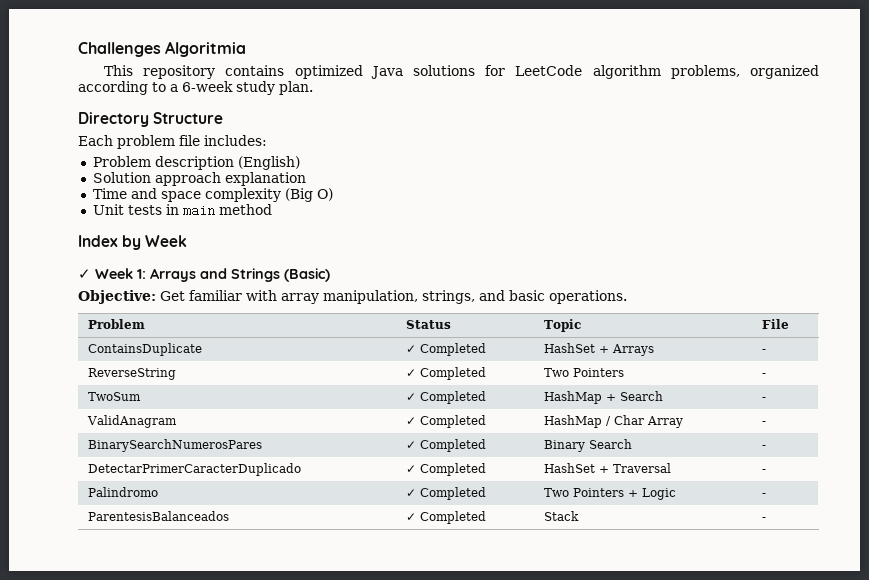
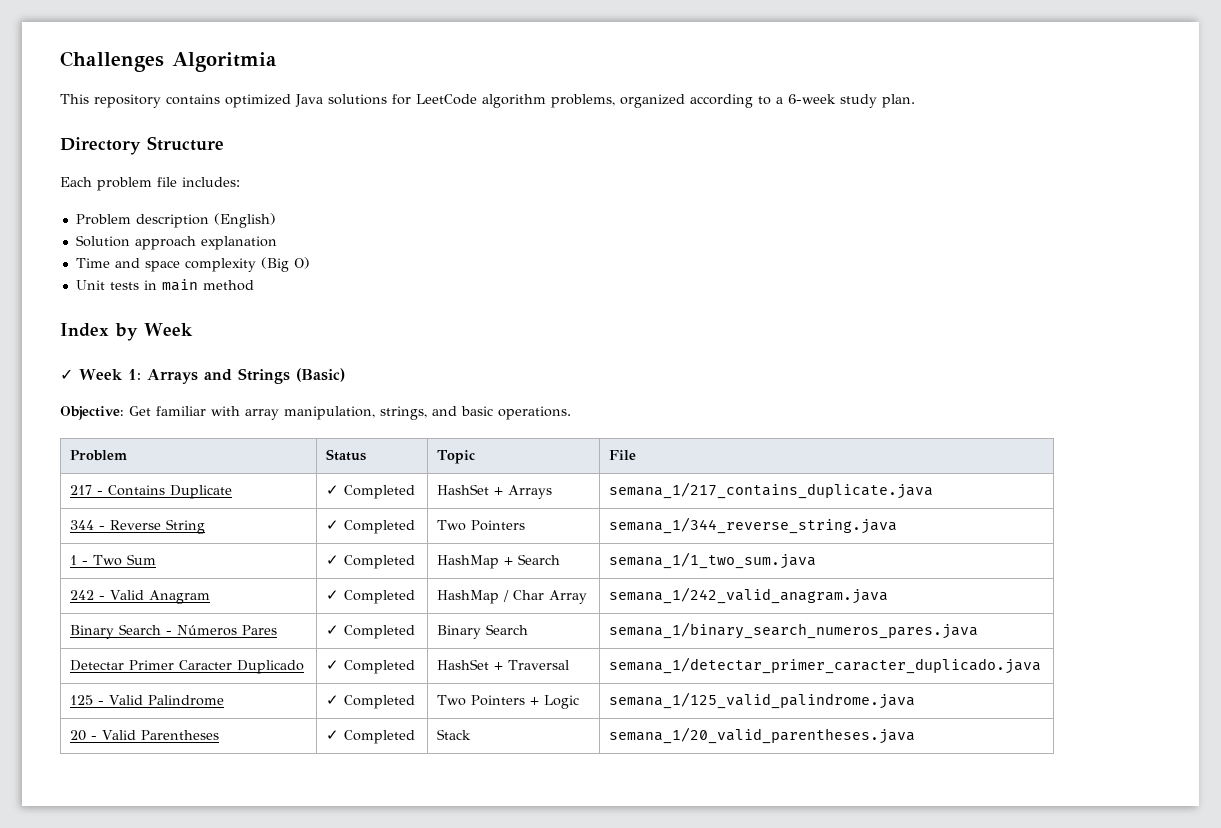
- ContainsDuplicate | ✓ Completed | HashSet + Arrays | -
- ReverseString | ✓ Completed | Two Pointers | -
- TwoSum | ✓ Completed | HashMap + Search | -
- ValidAnagram | ✓ Completed | HashMap / Char Array | -
- BinarySearchNumerosPares | ✓ Completed | Binary Search | -
- DetectarPrimerCaracterDuplicado | ✓ Completed | HashSet + Traversal | -
- Palindromo | ✓ Completed | Two Pointers + Logic | -
- ParentesisBalanceados | ✓ Completed | Stack | -
+ 217 - Contains Duplicate | ✓ Completed | HashSet + Arrays | semana_1/217_contains_duplicate.java
+ 344 - Reverse String | ✓ Completed | Two Pointers | semana_1/344_reverse_string.java
+ 1 - Two Sum | ✓ Completed | HashMap + Search | semana_1/1_two_sum.java
+ 242 - Valid Anagram | ✓ Completed | HashMap / Char Array | semana_1/242_valid_anagram.java
+ Binary Search - Números Pares | ✓ Completed | Binary Search | semana_1/binary_search_numeros_pares.java
+ Detectar Primer Caracter Duplicado | ✓ Completed | HashSet + Traversal | semana_1/detectar_primer_caracter_duplicado.java
+ 125 - Valid Palindrome | ✓ Completed | Two Pointers + Logic | semana_1/125_valid_palindrome.java
+ 20 - Valid Parentheses | ✓ Completed | Stack | semana_1/20_valid_parentheses.java

